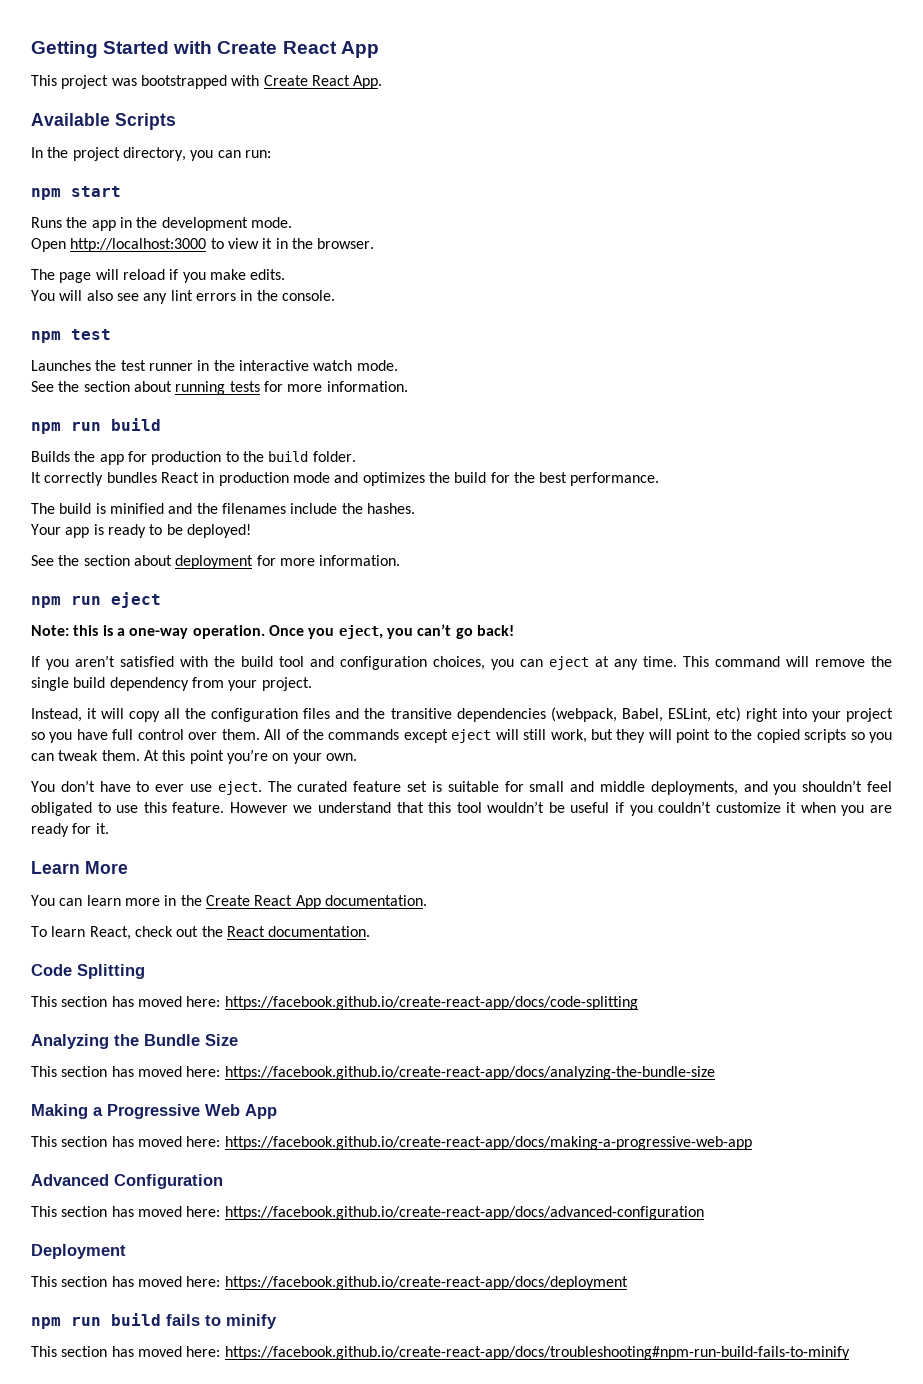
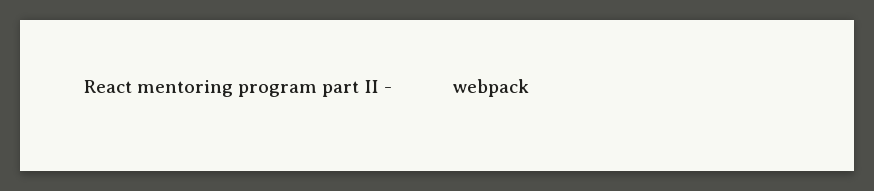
- Getting Started with Create React App
- This project was bootstrapped with Create React App.
- Available Scripts
- In the project directory, you can run:
- npm start
- Runs the app in the development mode.
- Open http://localhost:3000 to view it in the browser.
- The page will reload if you make edits.
- You will also see any lint errors in the console.
- npm test
- Launches the test runner in the interactive watch mode.
- See the section about running tests for more information.
- npm run build
- Builds the app for production to the build folder.
- It correctly bundles React in production mode and optimizes the build for the best performance.
- The build is minified and the filenames include the hashes.
- Your app is ready to be deployed!
- See the section about deployment for more information.
- npm run eject
- Note: this is a one-way operation. Once you eject, you can’t go back!
- If you aren’t satisfied with the build tool and configuration choices, you can eject at any time. This command will remove the single build dependency from your project.
- Instead, it will copy all the configuration files and the transitive dependencies (webpack, Babel, ESLint, etc) right into your project so you have full control over them. All of the commands except eject will still work, but they will point to the copied scripts so you can tweak them. At this point you’re on your own.
- You don’t have to ever use eject. The curated feature set is suitable for small and middle deployments, and you shouldn’t feel obligated to use this feature. However we understand that this tool wouldn’t be useful if you couldn’t customize it when you are ready for it.
- Learn More
- You can learn more in the Create React App documentation.
- To learn React, check out the React documentation.
- Code Splitting
- This section has moved here: https://facebook.github.io/create-react-app/docs/code-splitting
- Analyzing the Bundle Size
- This section has moved here: https://facebook.github.io/create-react-app/docs/analyzing-the-bundle-size
- Making a Progressive Web App
- This section has moved here: https://facebook.github.io/create-react-app/docs/making-a-progressive-web-app
- Advanced Configuration
- This section has moved here: https://facebook.github.io/create-react-app/docs/advanced-configuration
- Deployment
- This section has moved here: https://facebook.github.io/create-react-app/docs/deployment
- npm run build fails to minify
- This section has moved here: https://facebook.github.io/create-react-app/docs/troubleshooting#npm-run-build-fails-to-minify
+ React mentoring program part II - webpack

